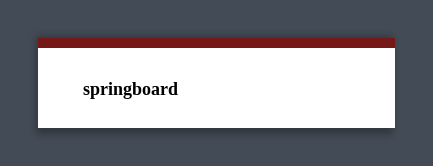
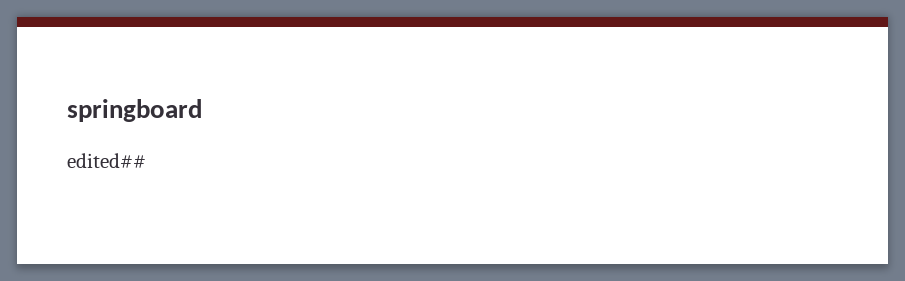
+ edited##

